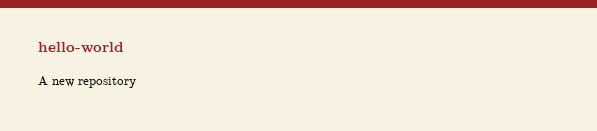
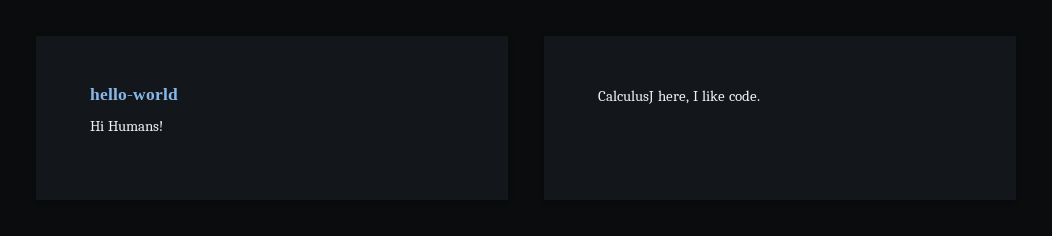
- A new repository
+ Hi Humans!
+ CalculusJ here, I like code.

